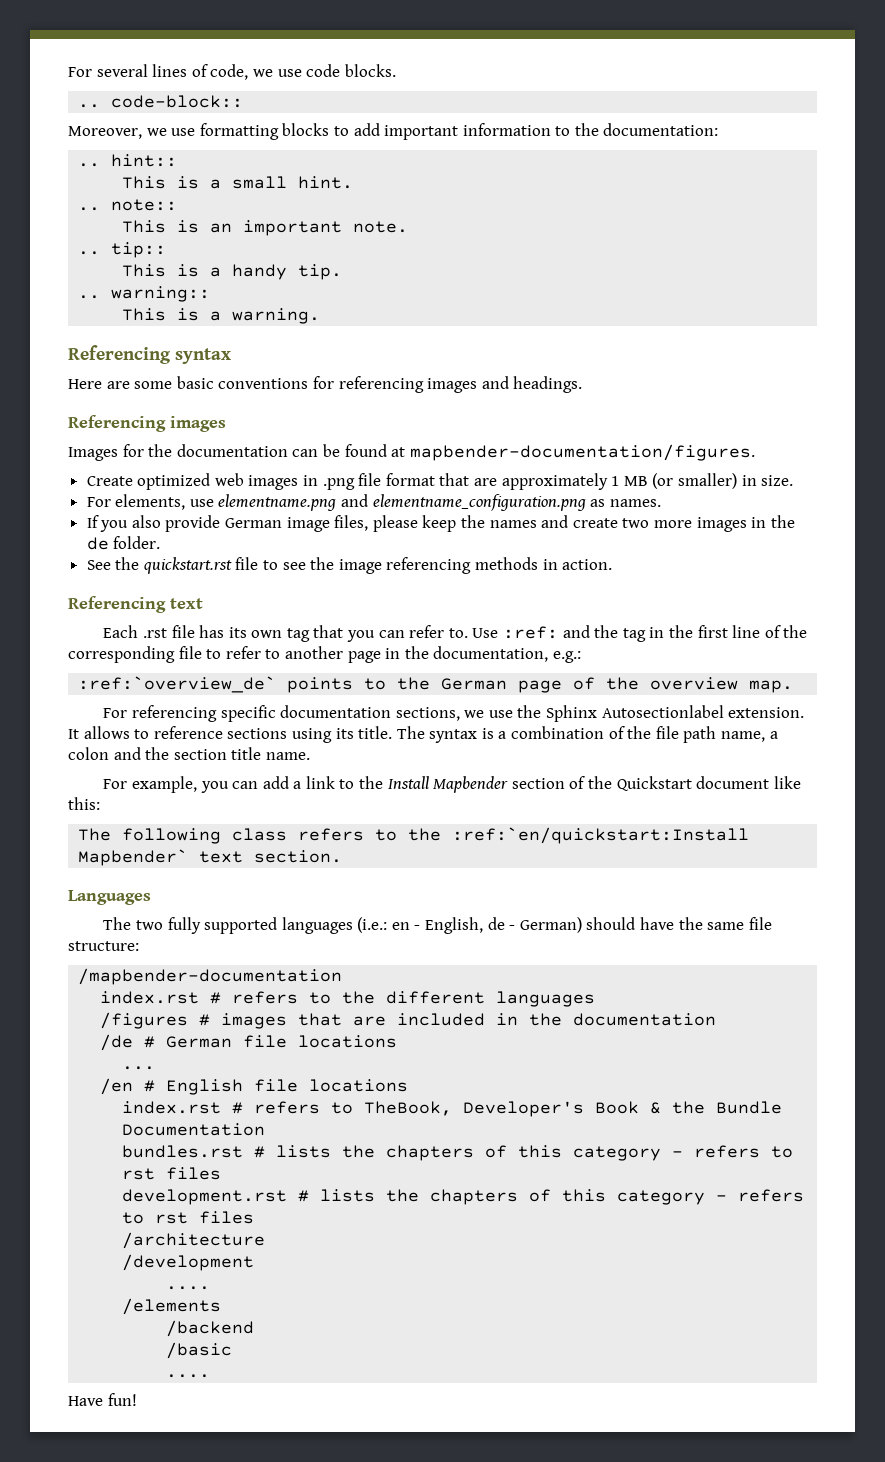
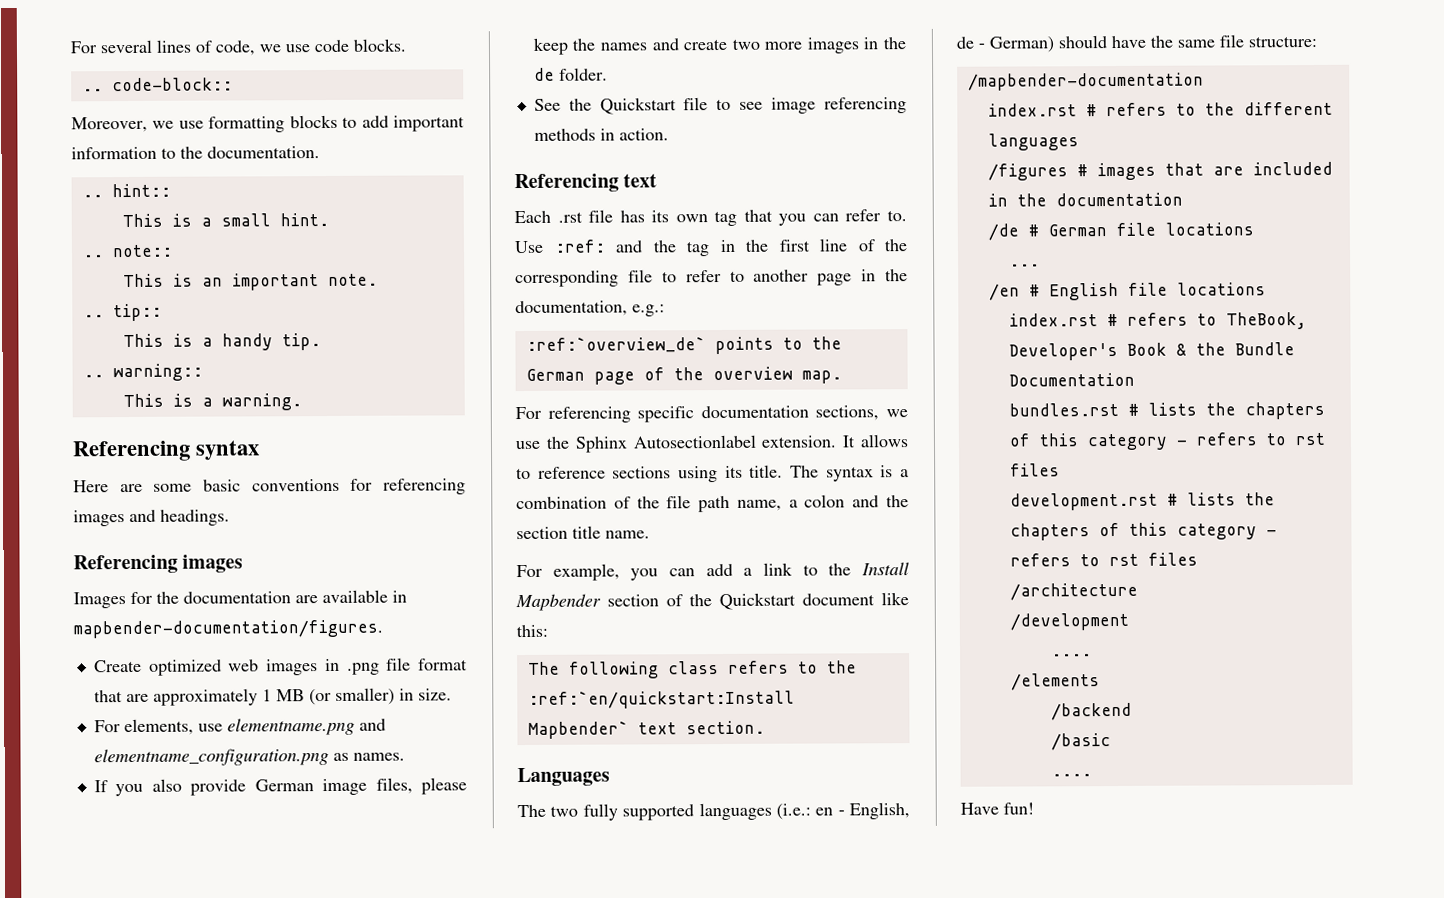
- Moreover, we use formatting blocks to add important information to the documentation:
+ Moreover, we use formatting blocks to add important information to the documentation.
- Images for the documentation can be found at mapbender-documentation/figures.
+ Images for the documentation are available in mapbender-documentation/figures.
- See the quickstart.rst file to see the image referencing methods in action.
+ See the Quickstart file to see image referencing methods in action.

